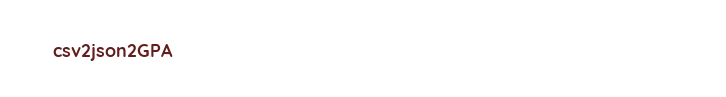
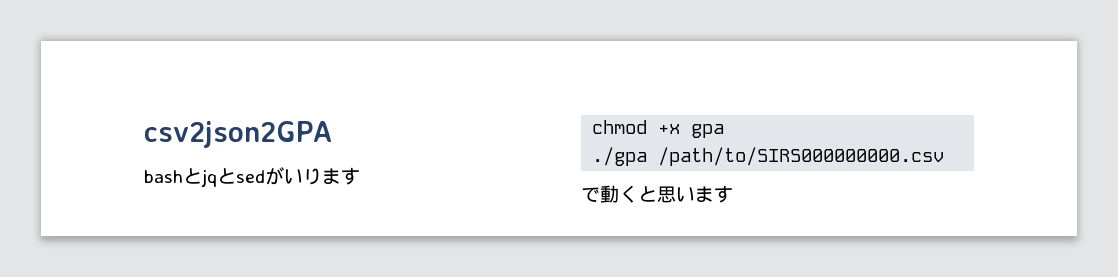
+ bashとjqとsedがいります
+ chmod +x gpa
+ ./gpa /path/to/SIRS000000000.csv
+ で動くと思います

